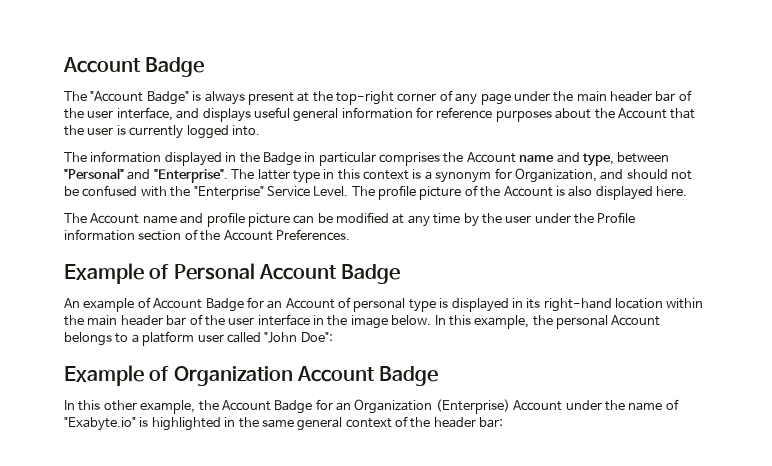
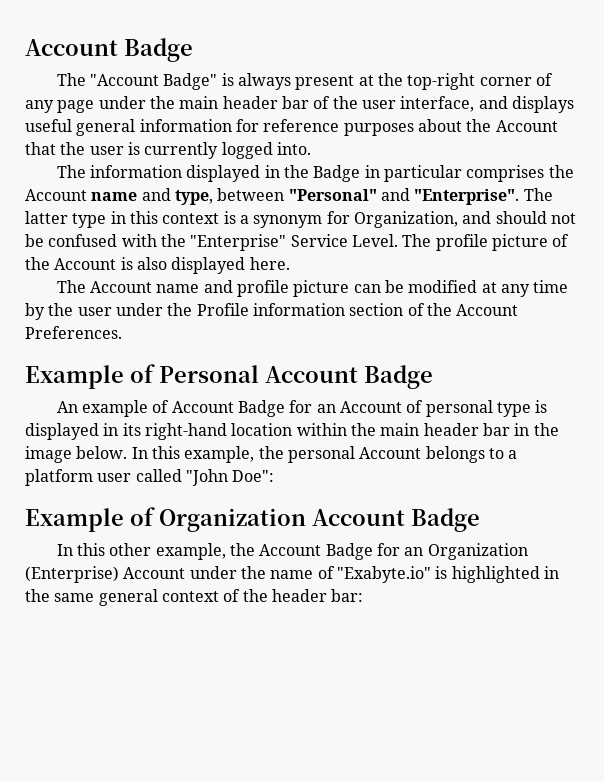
- An example of Account Badge for an Account of personal type is displayed in its right-hand location within the main header bar of the user interface in the image below.
+ An example of Account Badge for an Account of personal type is displayed in its right-hand location within the main header bar in the image below.

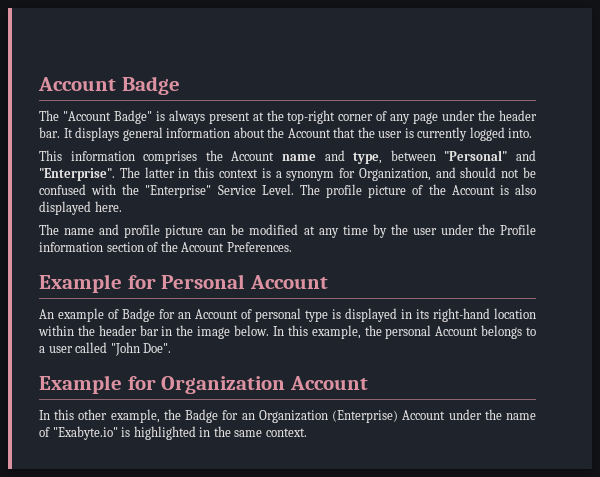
- The "Account Badge" is always present at the top-right corner of any page under the main header bar of the user interface, and displays useful general information for reference purposes about the Account that the user is currently logged into.
+ The "Account Badge" is always present at the top-right corner of any page under the header bar. It displays general information about the Account that the user is currently logged into.
- The information displayed in the Badge in particular comprises the Account name and type, between "Personal" and "Enterprise".
+ This information comprises the Account name and type, between "Personal" and "Enterprise".
- The latter type in this context is a synonym for Organization, and should not be confused with the "Enterprise" Service Level.
+ The latter in this context is a synonym for Organization, and should not be confused with the "Enterprise" Service Level.
- The Account name and profile picture can be modified at any time by the user under the Profile information section of the Account Preferences.
+ The name and profile picture can be modified at any time by the user under the Profile information section of the Account Preferences.
- Example of Personal Account Badge
+ Example for Personal Account
- An example of Account Badge for an Account of personal type is displayed in its right-hand location within the main header bar in the image below.
+ An example of Badge for an Account of personal type is displayed in its right-hand location within the header bar in the image below.
- In this example, the personal Account belongs to a platform user called "John Doe":
- Example of Organization Account Badge
+ In this example, the personal Account belongs to a user called "John Doe".
+ Example for Organization Account
- In this other example, the Account Badge for an Organization (Enterprise) Account under the name of "Exabyte.io" is highlighted in the same general context of the header bar:
+ In this other example, the Badge for an Organization (Enterprise) Account under the name of "Exabyte.io" is highlighted in the same context.

